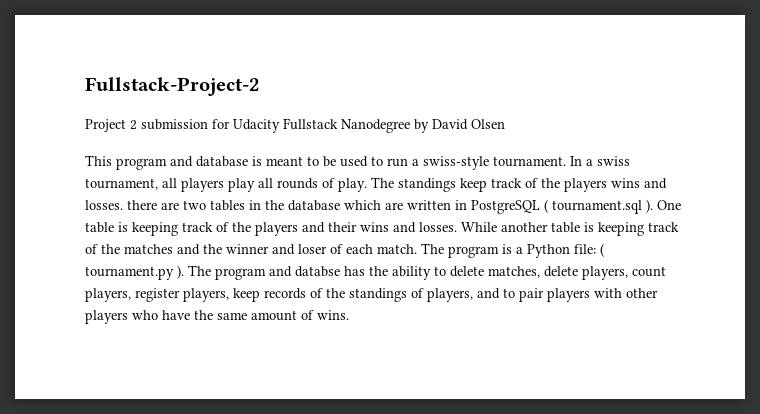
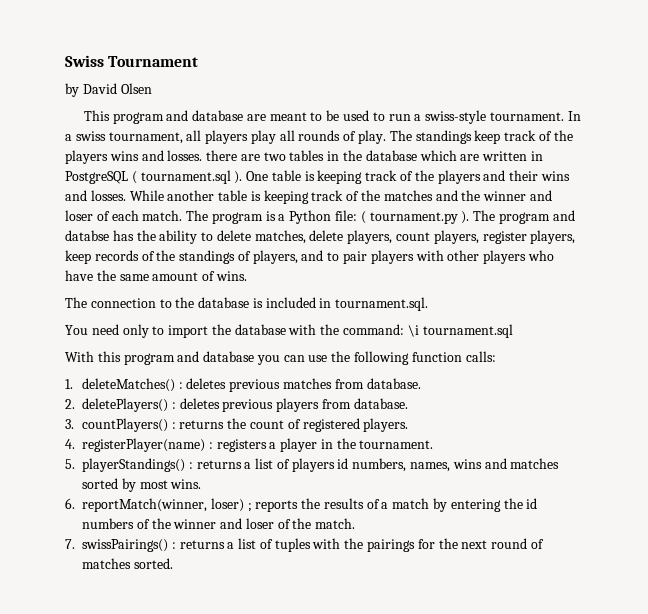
- Fullstack-Project-2
- Project 2 submission for Udacity Fullstack Nanodegree by David Olsen
+ Swiss Tournament
+ by David Olsen
- This program and database is meant to be used to run a swiss-style tournament.
+ This program and database are meant to be used to run a swiss-style tournament.
+ The connection to the database is included in tournament.sql.
+ You need only to import the database with the command: \i tournament.sql
+ With this program and database you can use the following function calls:
+ 1. deleteMatches() : deletes previous matches from database.
+ 2. deletePlayers() : deletes previous players from database.
+ 3. countPlayers() : returns the count of registered players.
+ 4. registerPlayer(name) : registers a player in the tournament.
+ 5. playerStandings() : returns a list of players id numbers, names, wins and matches sorted by most wins.
+ 6. reportMatch(winner, loser) ; reports the results of a match by entering the id numbers of the winner and loser of the match.
+ 7. swissPairings() : returns a list of tuples with the pairings for the next round of matches sorted.

